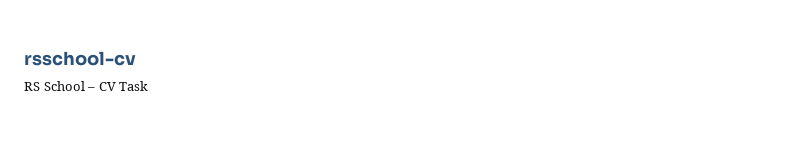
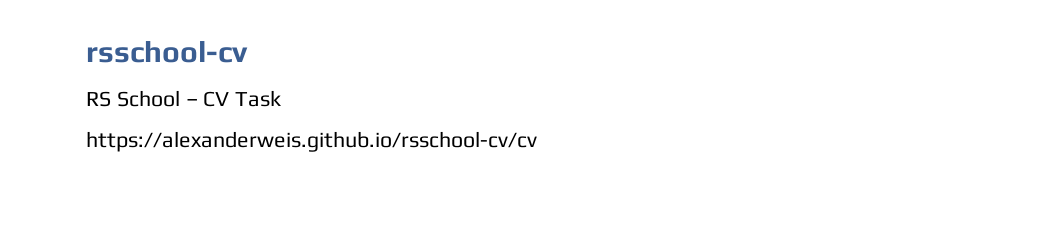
+ https://alexanderweis.github.io/rsschool-cv/cv

